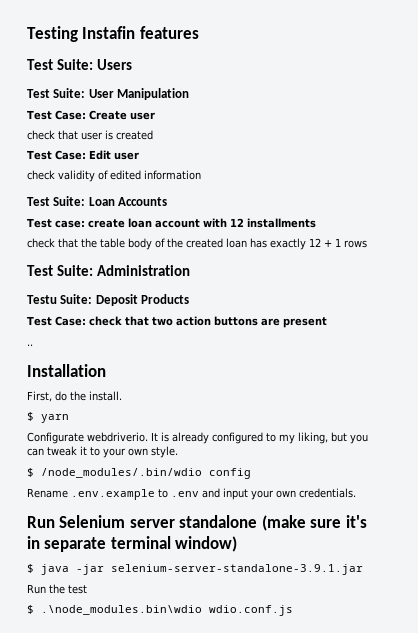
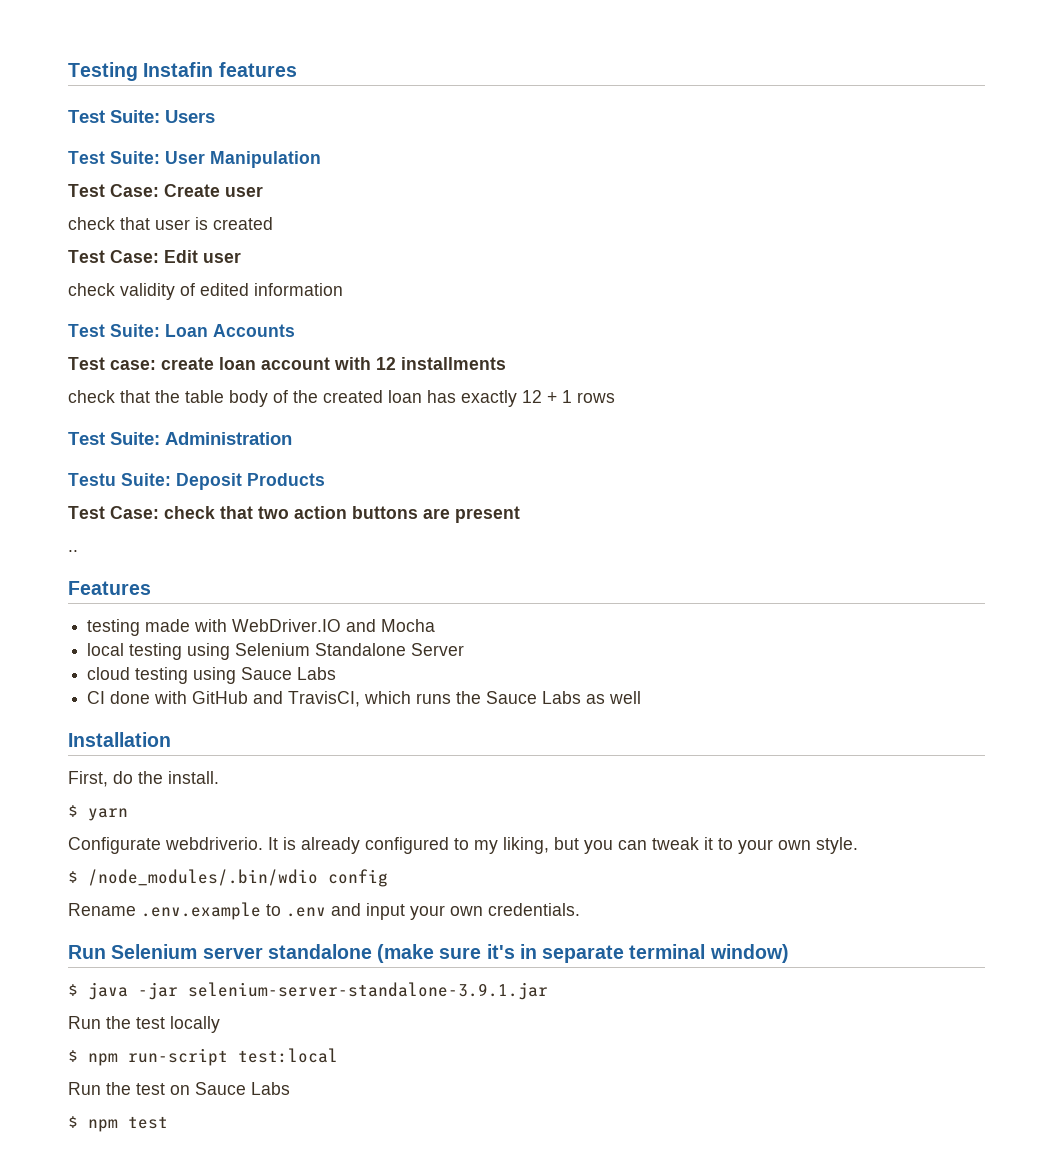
+ Features
+ testing made with WebDriver.IO and Mocha
+ local testing using Selenium Standalone Server
+ cloud testing using Sauce Labs
+ CI done with GitHub and TravisCI, which runs the Sauce Labs as well
- Run the test
- $ .\node_modules.bin\wdio wdio.conf.js
+ Run the test locally
+ $ npm run-script test:local
+ Run the test on Sauce Labs
+ $ npm test

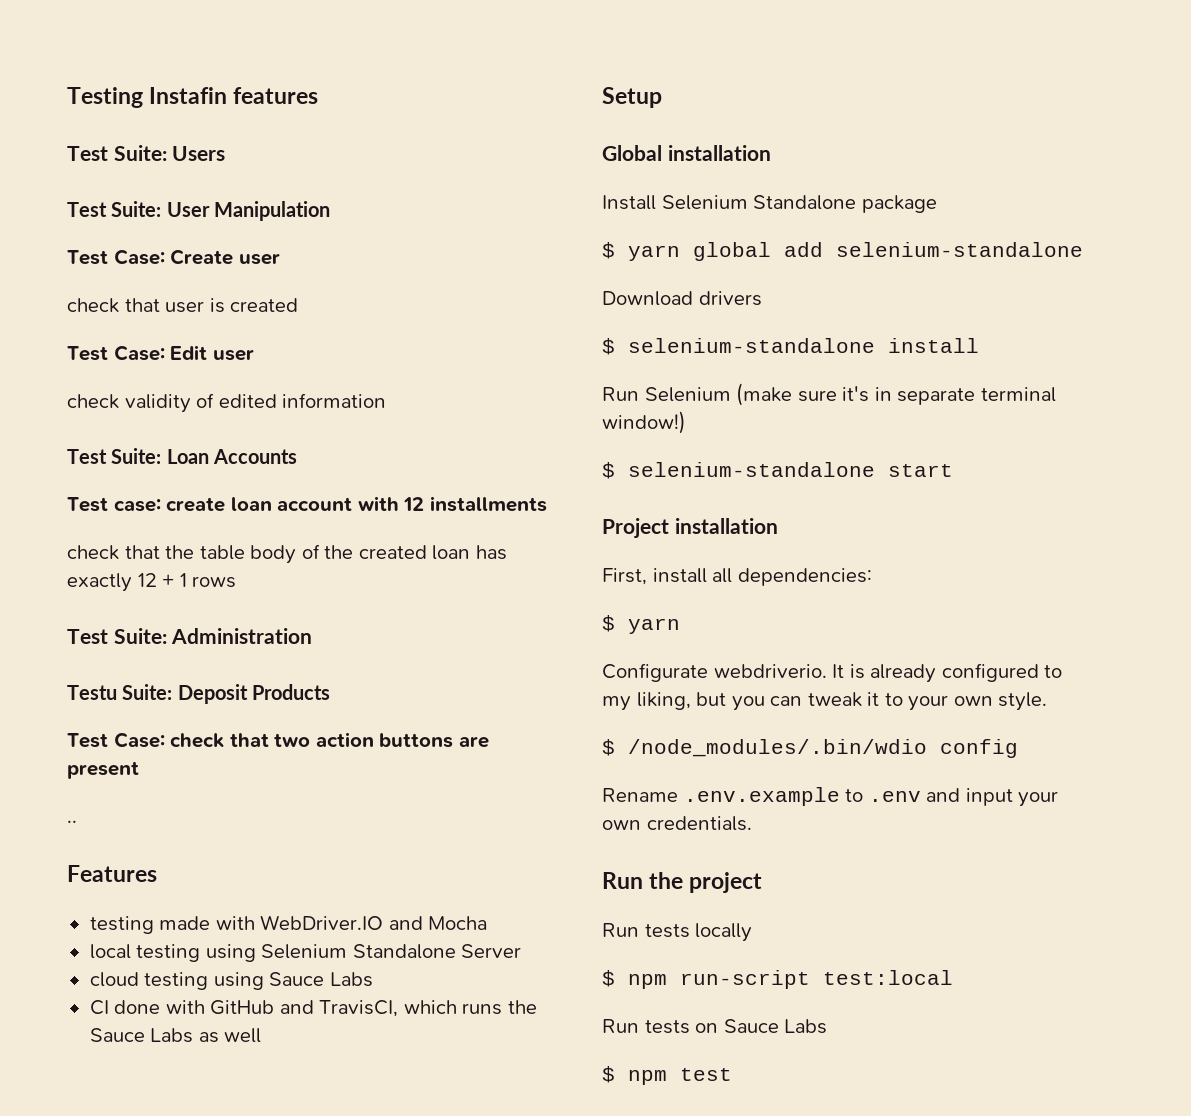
- Installation
- First, do the install.
+ Setup
+ Global installation
+ Install Selenium Standalone package
+ $ yarn global add selenium-standalone
+ Download drivers
+ $ selenium-standalone install
+ Run Selenium (make sure it's in separate terminal window!)
+ $ selenium-standalone start
+ Project installation
+ First, install all dependencies:
- Run Selenium server standalone (make sure it's in separate terminal window)
- $ java -jar selenium-server-standalone-3.9.1.jar
- Run the test locally
+ Run the project
+ Run tests locally
- Run the test on Sauce Labs
+ Run tests on Sauce Labs

